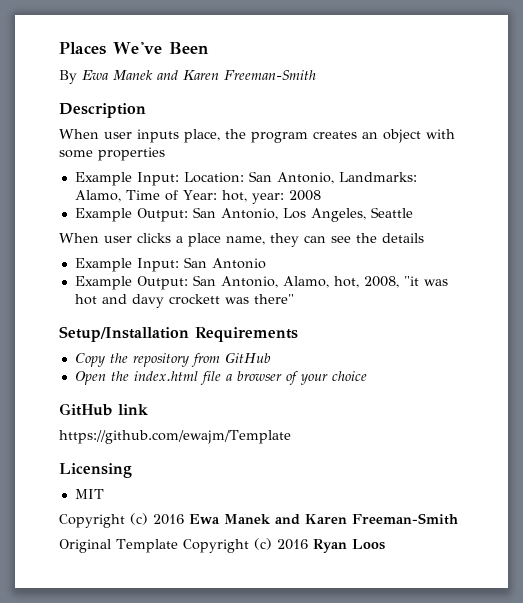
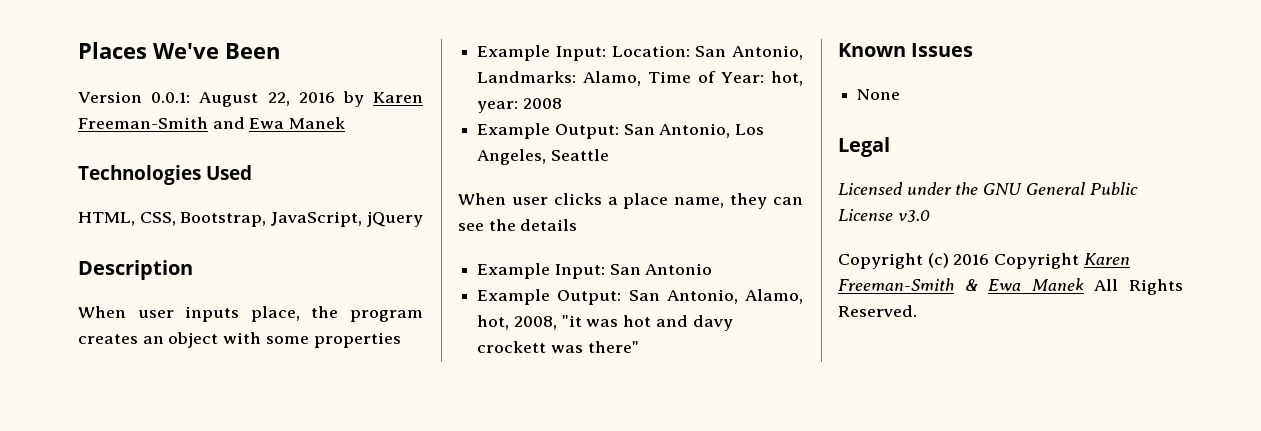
- By Ewa Manek and Karen Freeman-Smith
+ Version 0.0.1: August 22, 2016 by Karen Freeman-Smith and Ewa Manek
+ Technologies Used
+ HTML, CSS, Bootstrap, JavaScript, jQuery
- Setup/Installation Requirements
- Copy the repository from GitHub
- Open the index.html file a browser of your choice
- GitHub link
- https://github.com/ewajm/Template
- Licensing
- MIT
- Copyright (c) 2016 Ewa Manek and Karen Freeman-Smith
- Original Template Copyright (c) 2016 Ryan Loos
+ Known Issues
+ None
+ Legal
+ Licensed under the GNU General Public License v3.0
+ Copyright (c) 2016 Copyright Karen Freeman-Smith & Ewa Manek All Rights Reserved.

